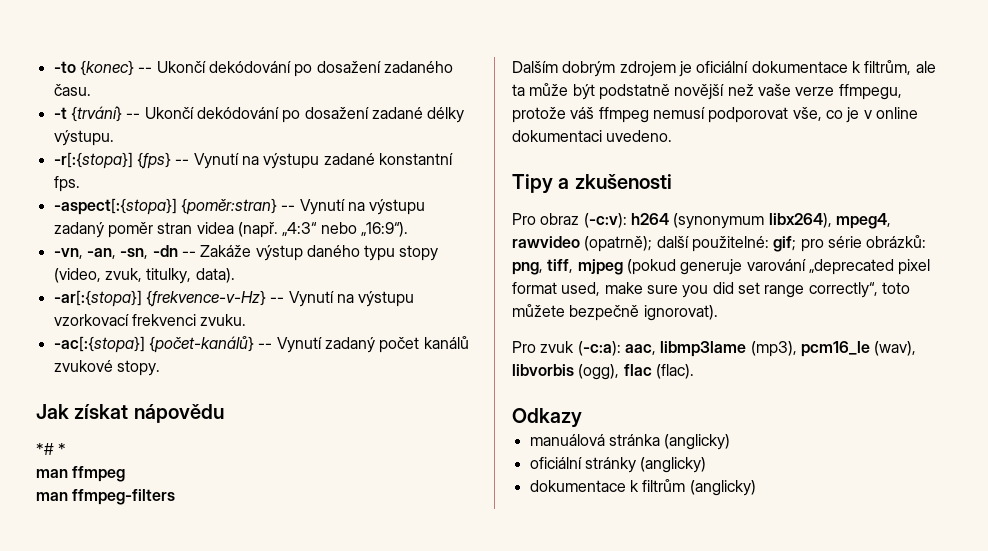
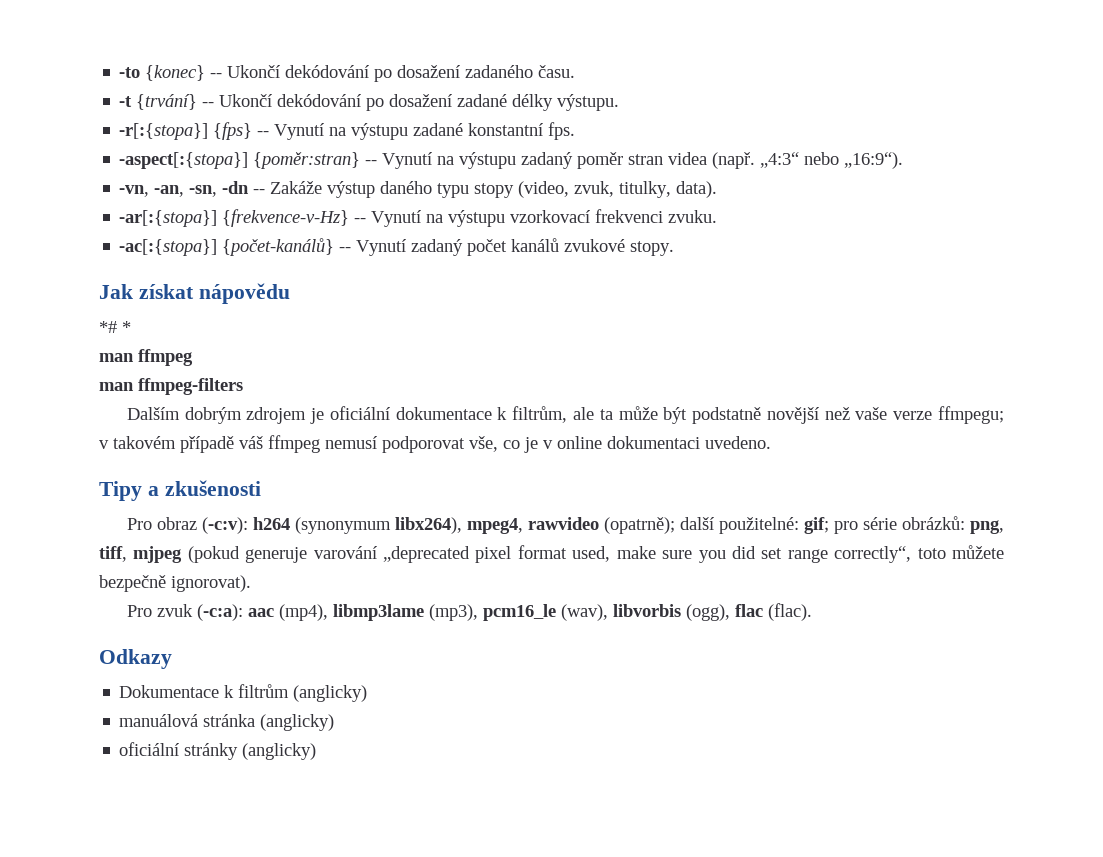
- Dalším dobrým zdrojem je oficiální dokumentace k filtrům, ale ta může být podstatně novější než vaše verze ffmpegu, protože váš ffmpeg nemusí podporovat vše, co je v online dokumentaci uvedeno.
+ Dalším dobrým zdrojem je oficiální dokumentace k filtrům, ale ta může být podstatně novější než vaše verze ffmpegu; v takovém případě váš ffmpeg nemusí podporovat vše, co je v online dokumentaci uvedeno.
- Pro zvuk (-c:a): aac, libmp3lame (mp3), pcm16_le (wav), libvorbis (ogg), flac (flac).
+ Pro zvuk (-c:a): aac (mp4), libmp3lame (mp3), pcm16_le (wav), libvorbis (ogg), flac (flac).
+ Dokumentace k filtrům (anglicky)
- dokumentace k filtrům (anglicky)

